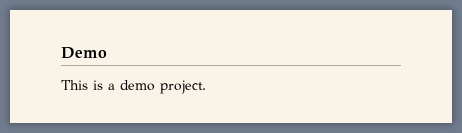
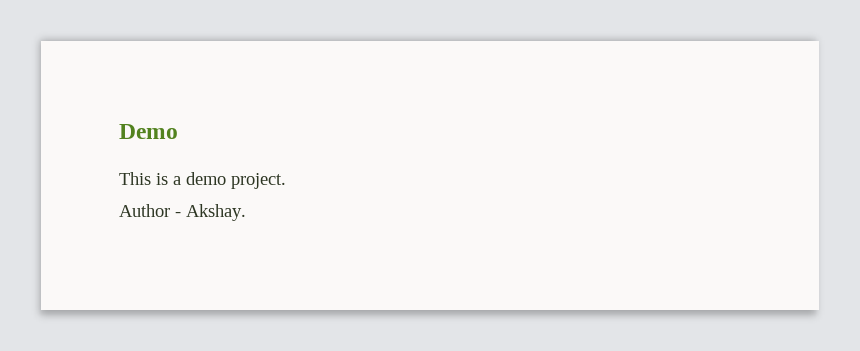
+ Author - Akshay.

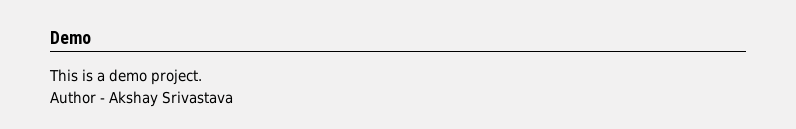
- Author - Akshay.
+ Author - Akshay Srivastava

